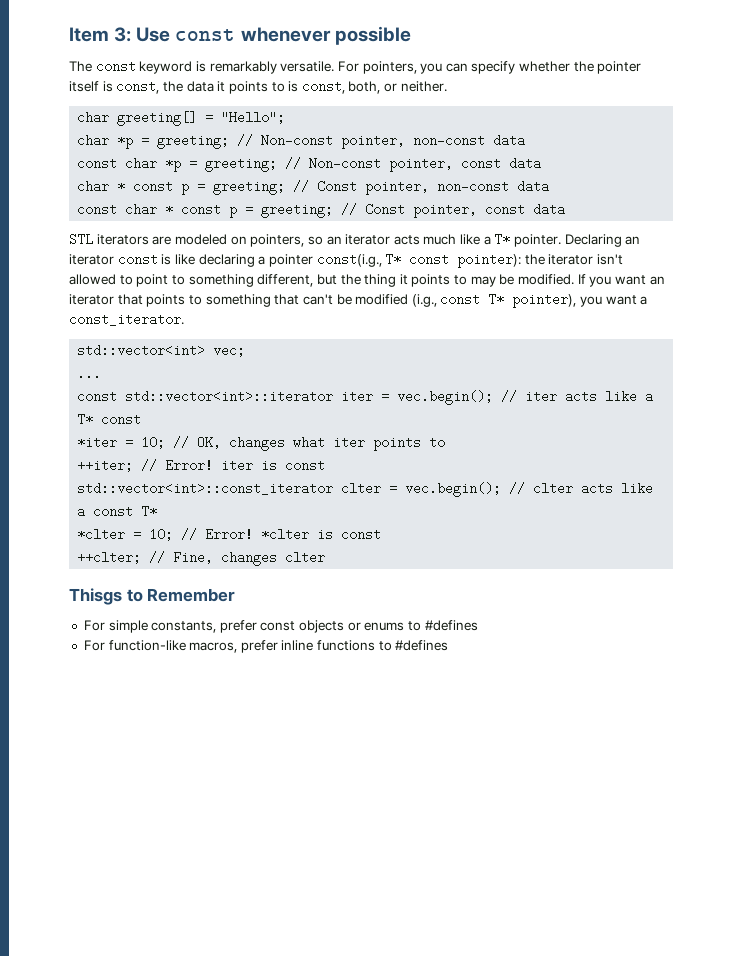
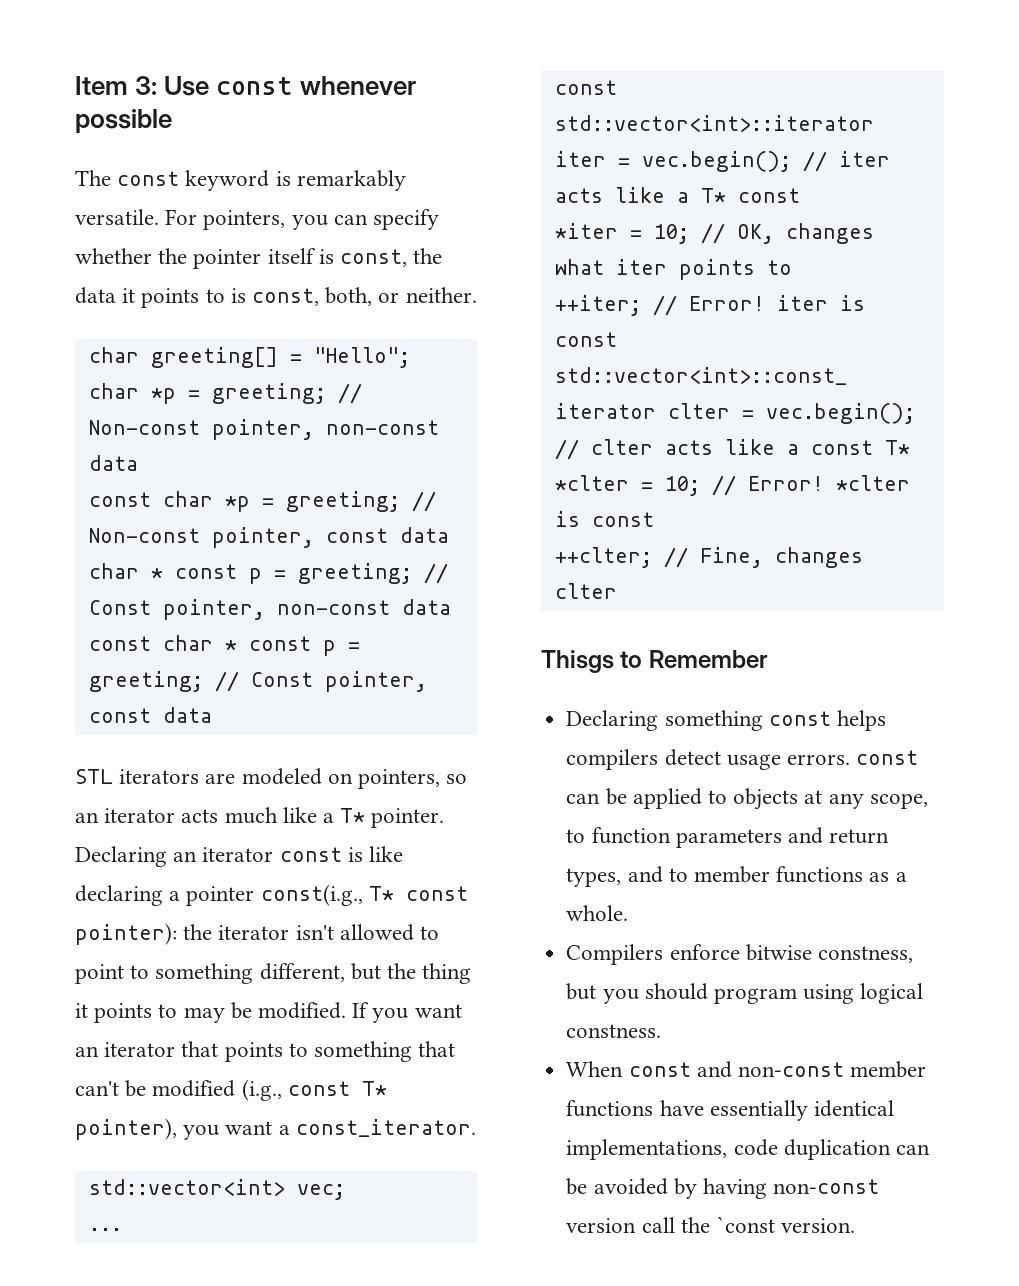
- For simple constants, prefer const objects or enums to #defines
- For function-like macros, prefer inline functions to #defines
+ Declaring something const helps compilers detect usage errors. const can be applied to objects at any scope, to function parameters and return types, and to member functions as a whole.
+ Compilers enforce bitwise constness, but you should program using logical constness.
+ When const and non-const member functions have essentially identical implementations, code duplication can be avoided by having non-const version call the `const version.

